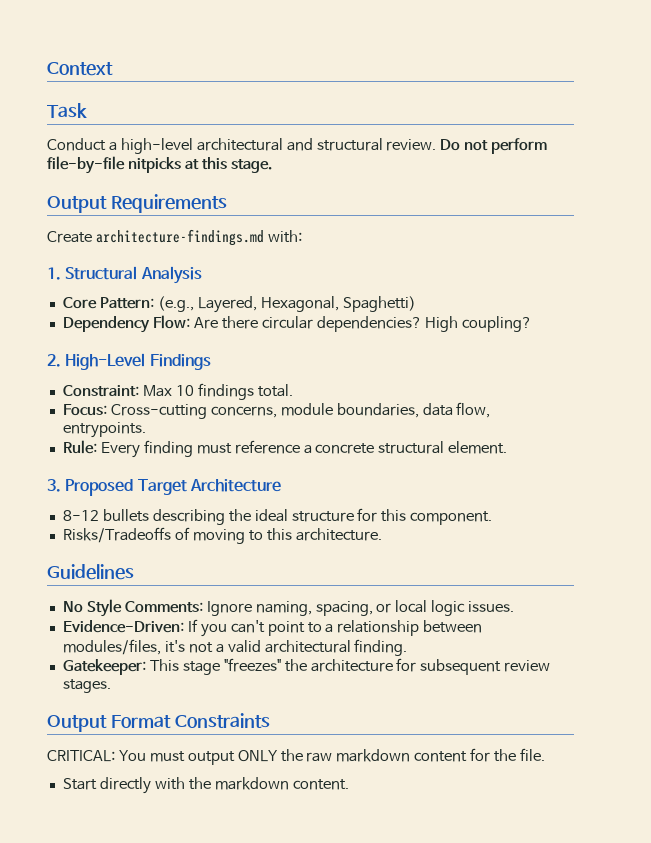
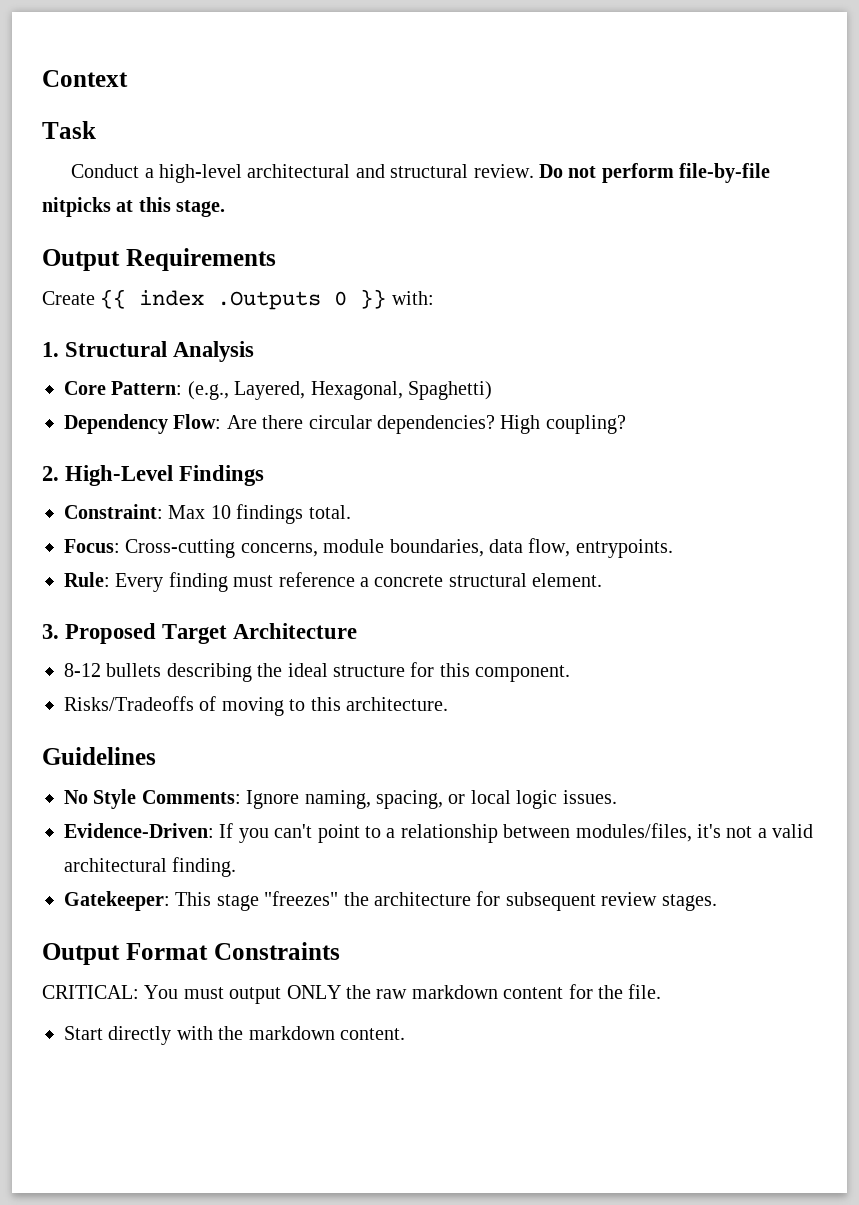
- Create architecture-findings.md with:
+ Create {{ index .Outputs 0 }} with:

